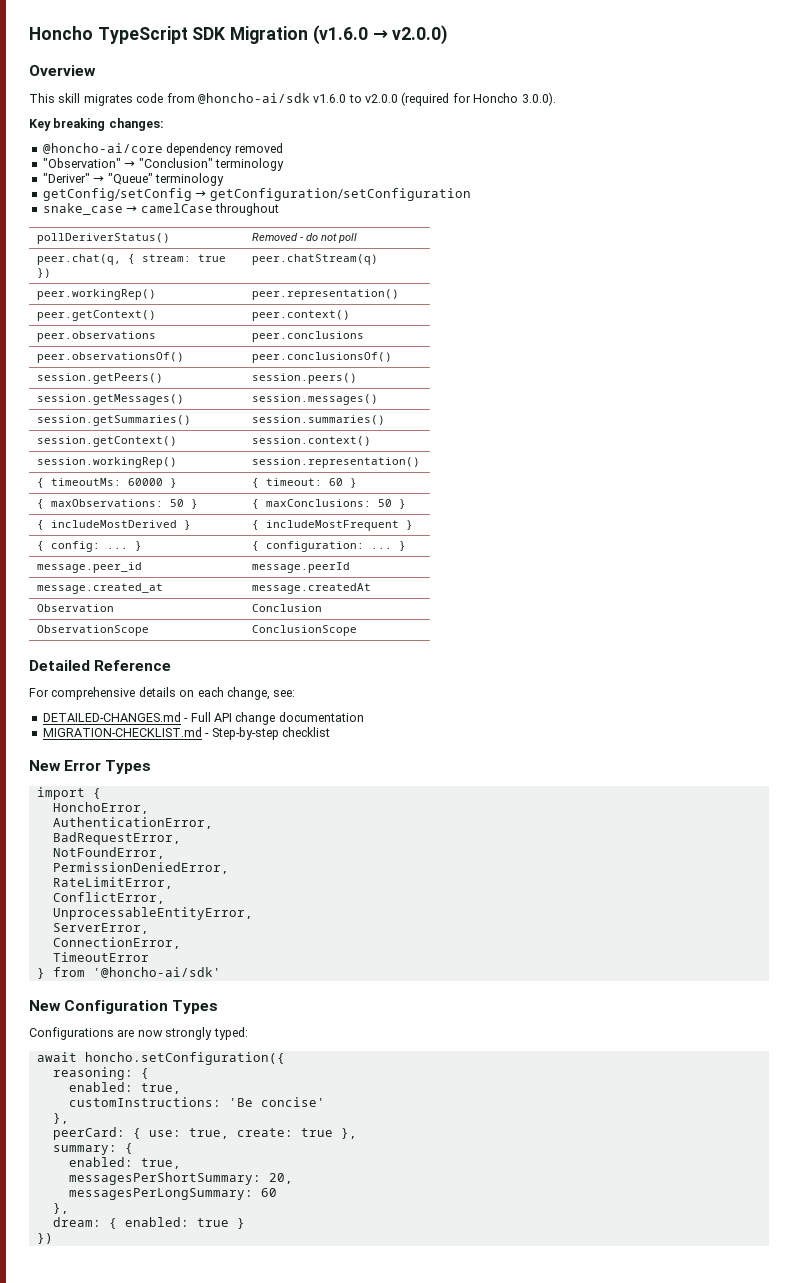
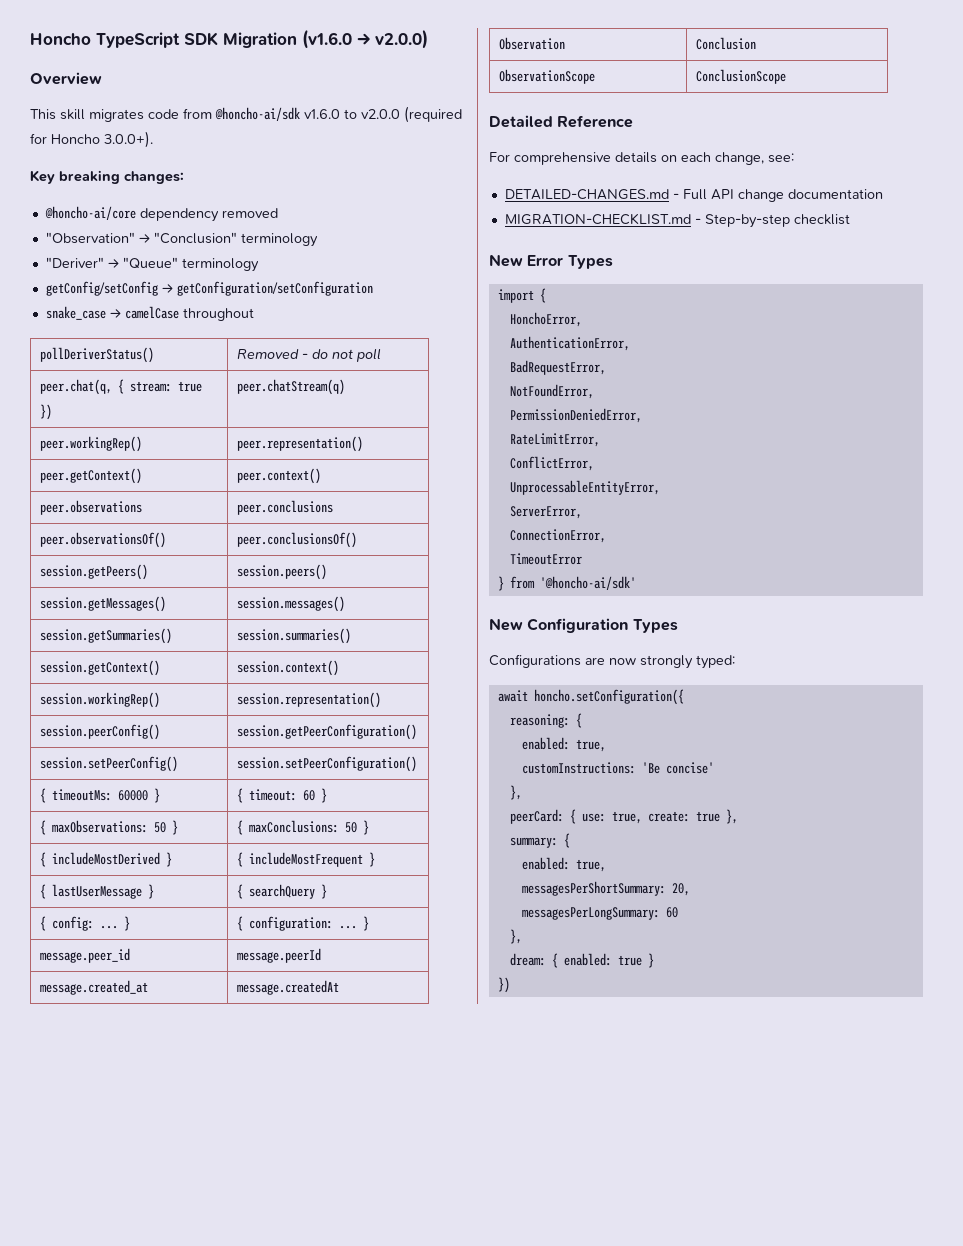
- This skill migrates code from @honcho-ai/sdk v1.6.0 to v2.0.0 (required for Honcho 3.0.0).
+ This skill migrates code from @honcho-ai/sdk v1.6.0 to v2.0.0 (required for Honcho 3.0.0+).
+ session.peerConfig() | session.getPeerConfiguration()
+ session.setPeerConfig() | session.setPeerConfiguration()
+ { lastUserMessage } | { searchQuery }

